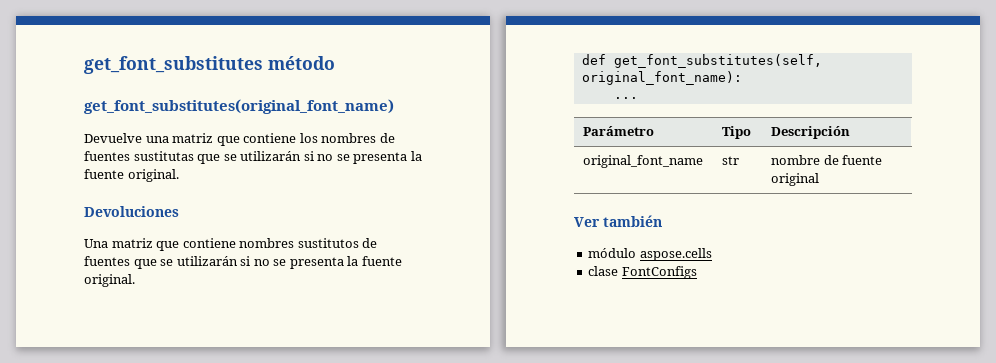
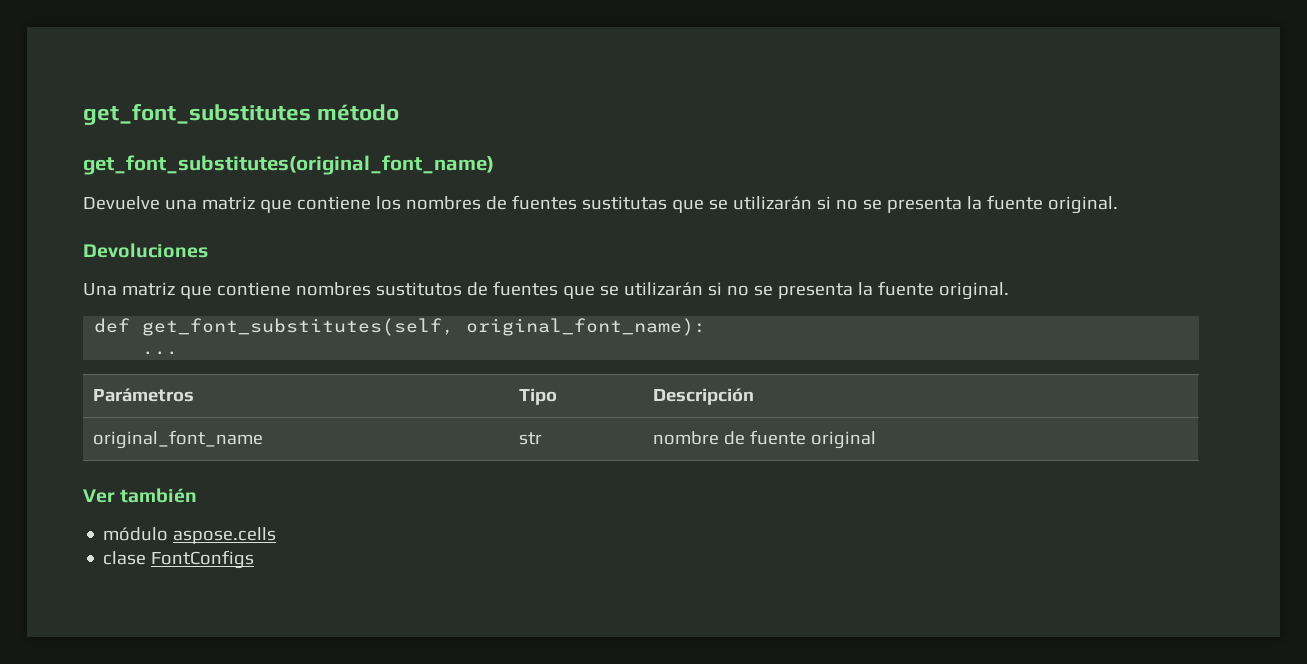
- Parámetro | Tipo | Descripción
+ Parámetros | Tipo | Descripción

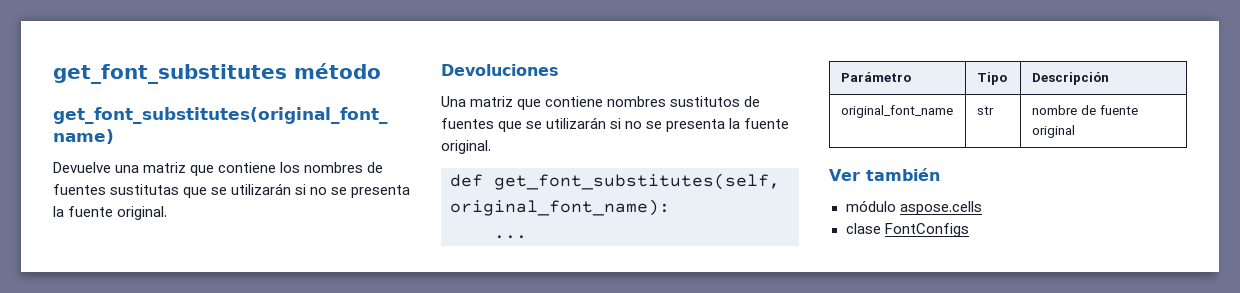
- Parámetros | Tipo | Descripción
+ Parámetro | Tipo | Descripción

